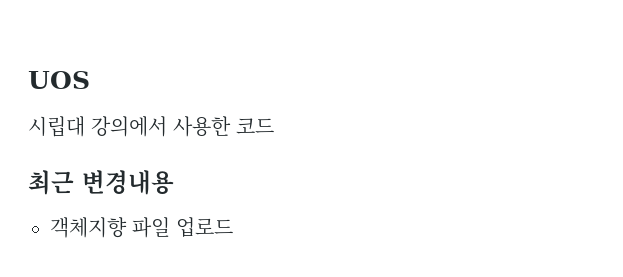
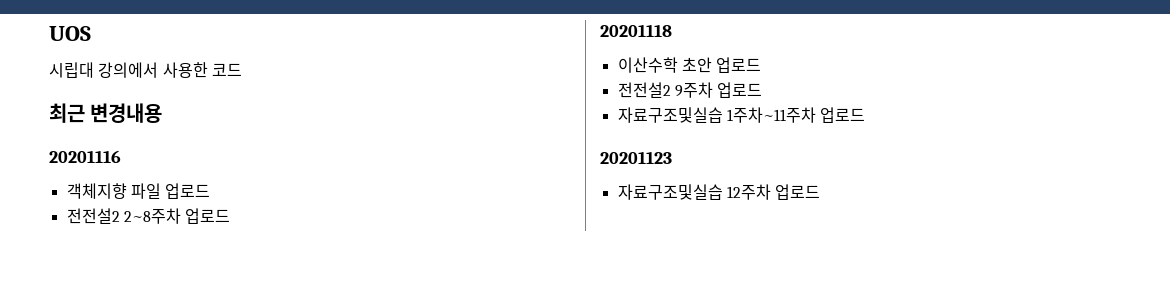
+ 20201116
+ 전전설2 2~8주차 업로드
+ 20201118
+ 이산수학 초안 업로드
+ 전전설2 9주차 업로드
+ 자료구조및실습 1주차~11주차 업로드
+ 20201123
+ 자료구조및실습 12주차 업로드

